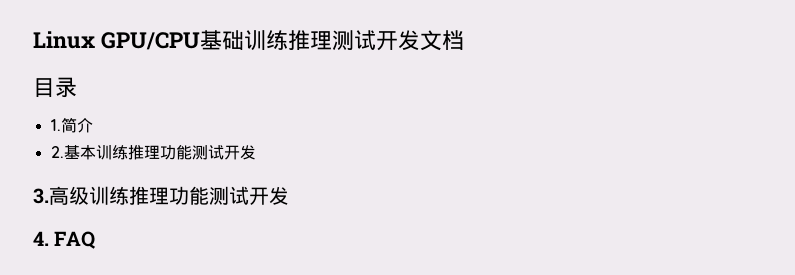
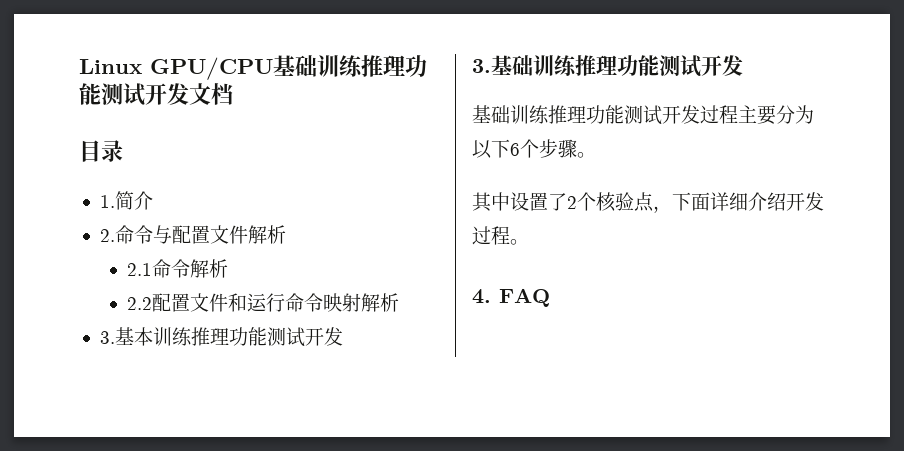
- Linux GPU/CPU基础训练推理测试开发文档
+ Linux GPU/CPU基础训练推理功能测试开发文档
- 2.基本训练推理功能测试开发
+ 2.命令与配置文件解析
+ 2.1命令解析
+ 2.2配置文件和运行命令映射解析
+ 3.基本训练推理功能测试开发
- 3.高级训练推理功能测试开发
+ 3.基础训练推理功能测试开发
+ 基础训练推理功能测试开发过程主要分为以下6个步骤。
+ 其中设置了2个核验点，下面详细介绍开发过程。

